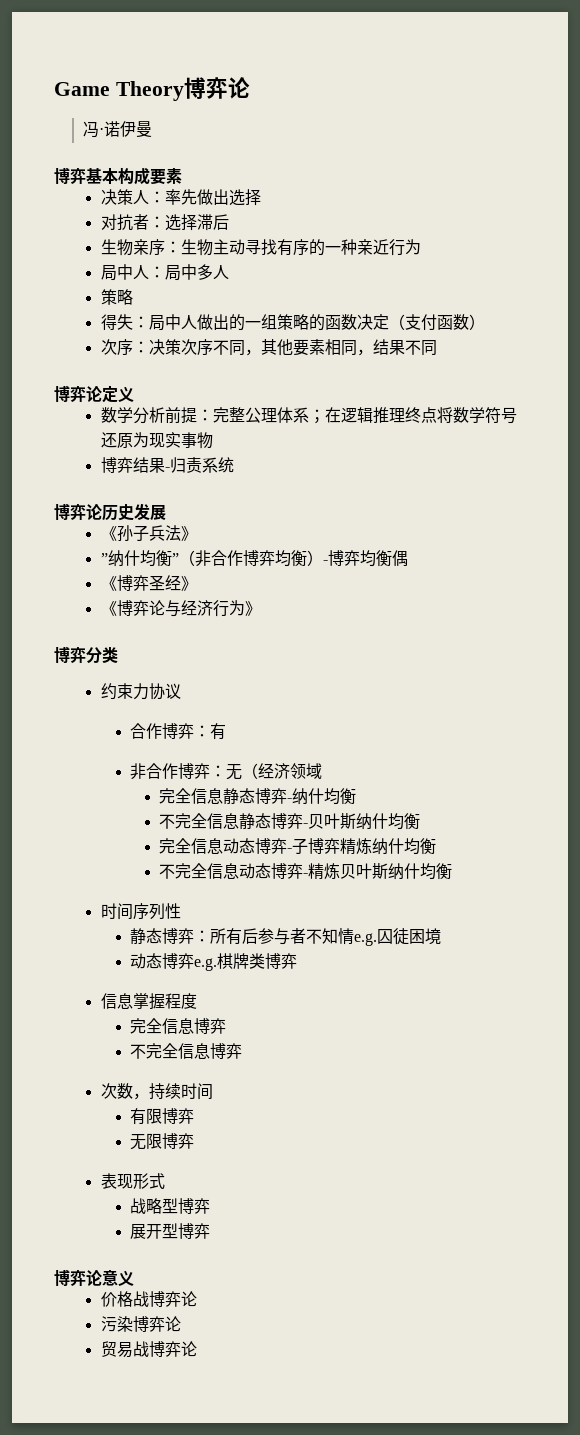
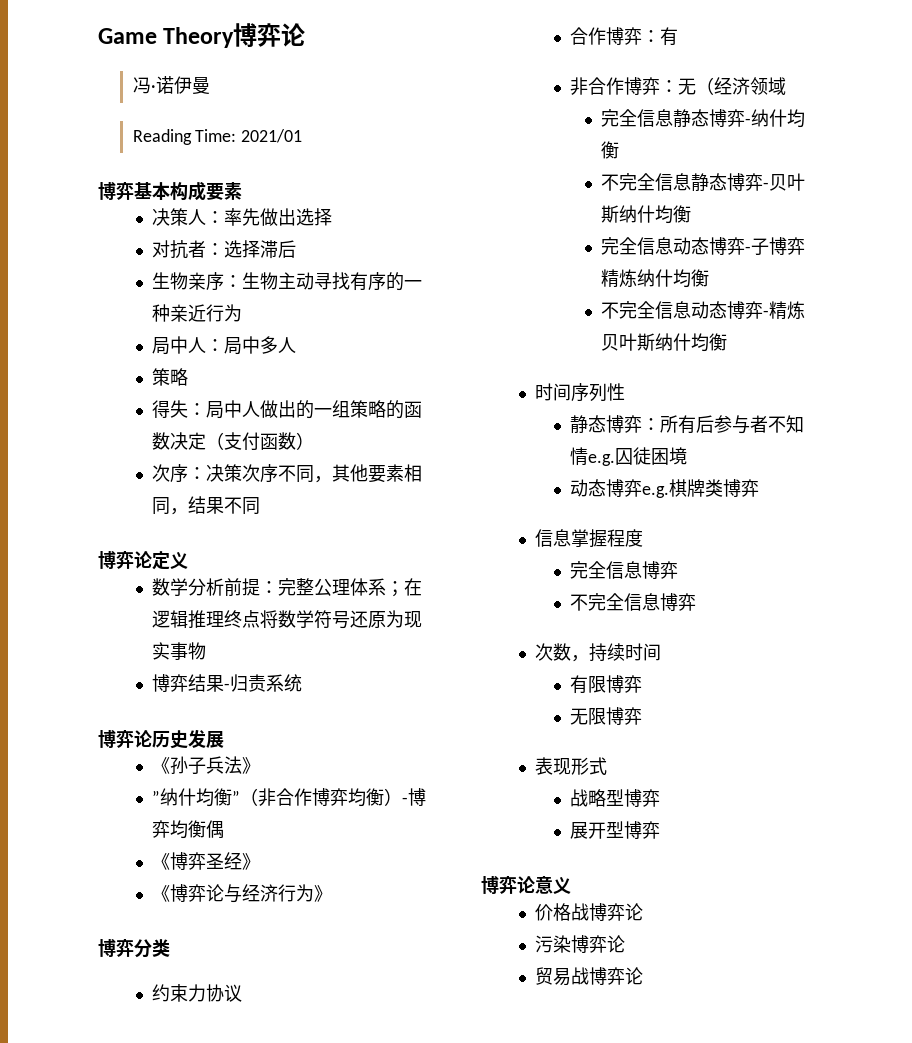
+ Reading Time: 2021/01

